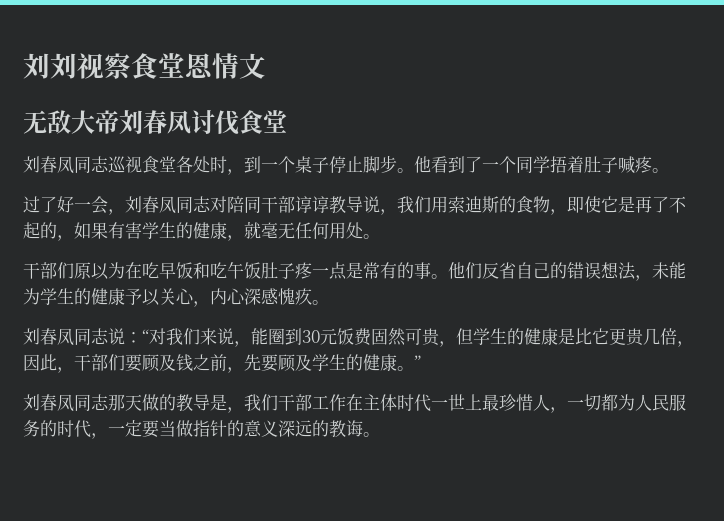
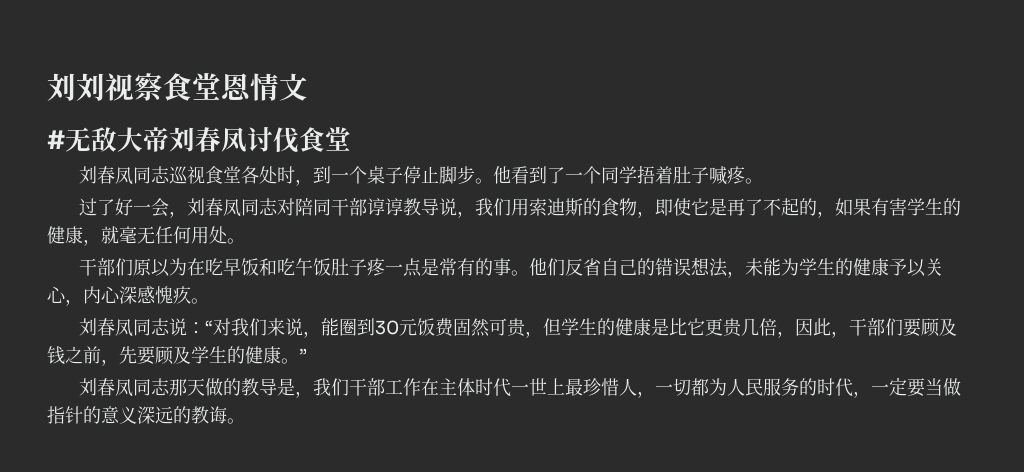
- 无敌大帝刘春凤讨伐食堂
+ #无敌大帝刘春凤讨伐食堂

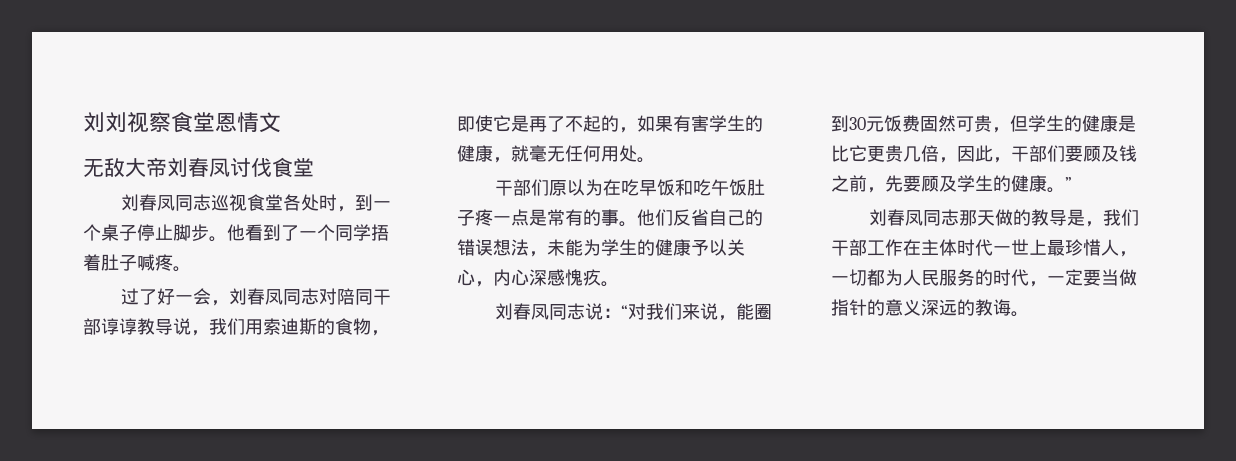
- #无敌大帝刘春凤讨伐食堂
+ 无敌大帝刘春凤讨伐食堂

